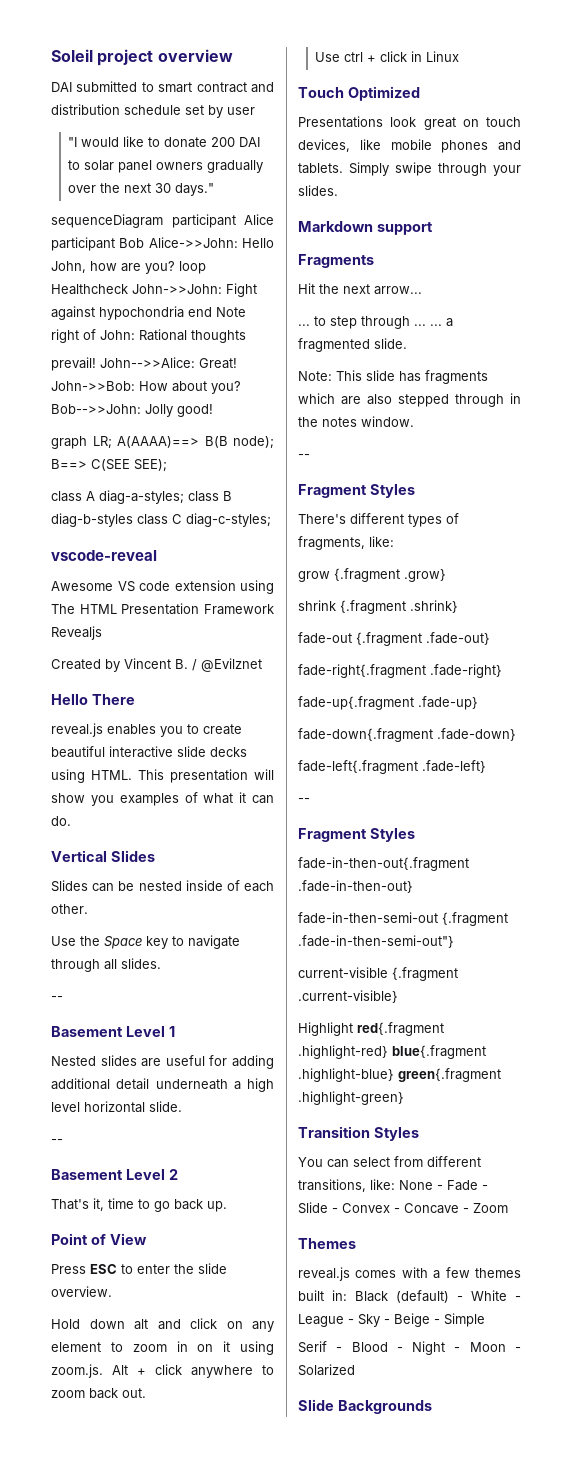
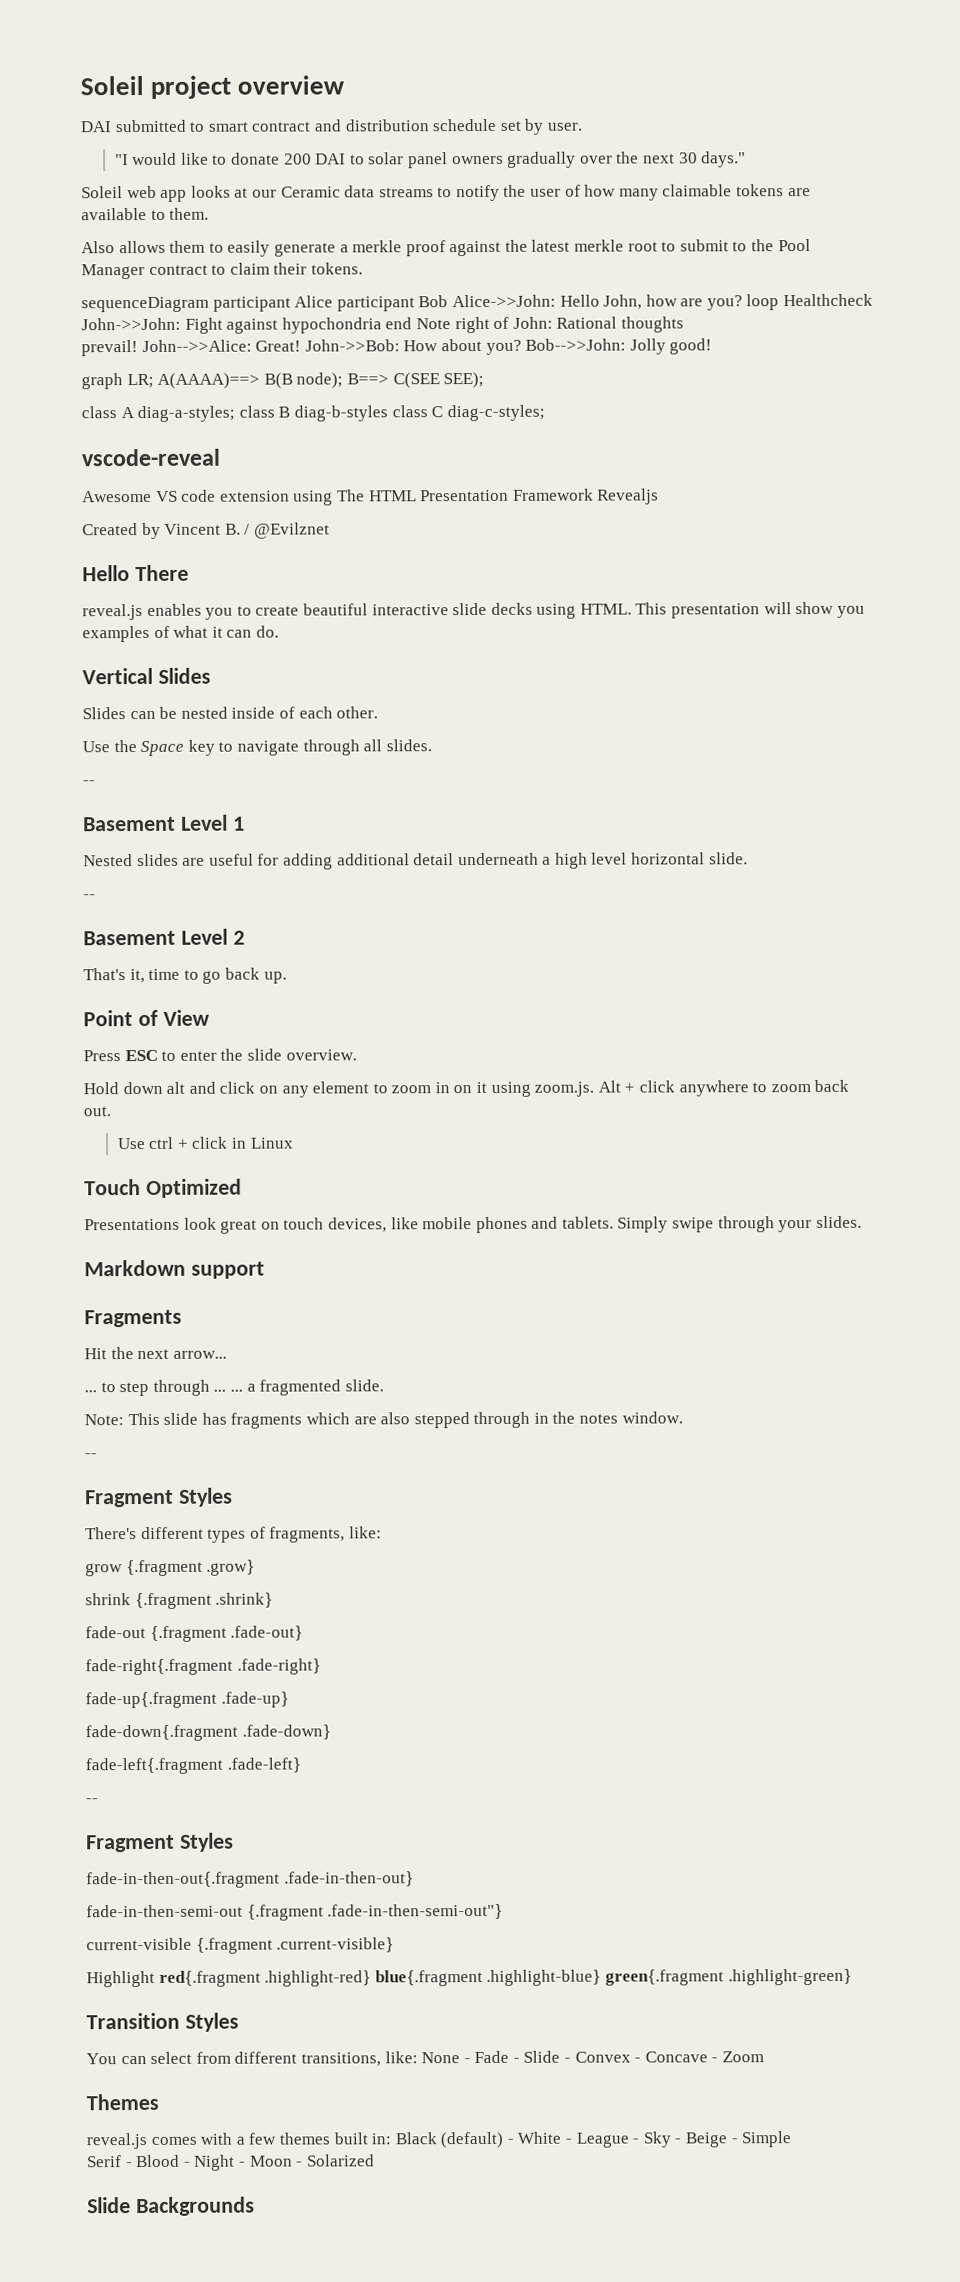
- DAI submitted to smart contract and distribution schedule set by user
+ DAI submitted to smart contract and distribution schedule set by user.
+ Soleil web app looks at our Ceramic data streams to notify the user of how many claimable tokens are available to them.
+ Also allows them to easily generate a merkle proof against the latest merkle root to submit to the Pool Manager contract to claim their tokens.

